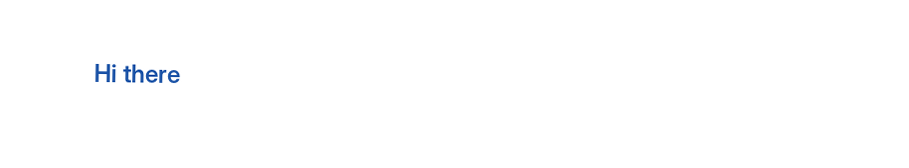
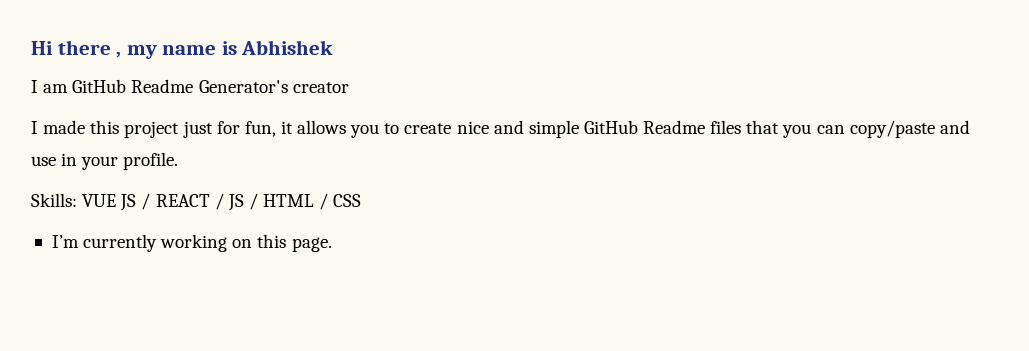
- Hi there
+ Hi there , my name is Abhishek
+ I am GitHub Readme Generator's creator
+ I made this project just for fun, it allows you to create nice and simple GitHub Readme files that you can copy/paste and use in your profile.
+ Skills: VUE JS / REACT / JS / HTML / CSS
+ I’m currently working on this page.

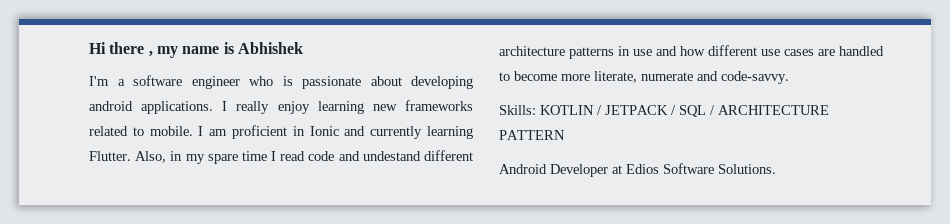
- I am GitHub Readme Generator's creator
- I made this project just for fun, it allows you to create nice and simple GitHub Readme files that you can copy/paste and use in your profile.
- Skills: VUE JS / REACT / JS / HTML / CSS
- I’m currently working on this page.
+ I'm a software engineer who is passionate about developing android applications. I really enjoy learning new frameworks related to mobile. I am proficient in Ionic and currently learning Flutter. Also, in my spare time I read code and undestand different architecture patterns in use and how different use cases are handled to become more literate, numerate and code-savvy.
+ Skills: KOTLIN / JETPACK / SQL / ARCHITECTURE PATTERN
+ Android Developer at Edios Software Solutions.

